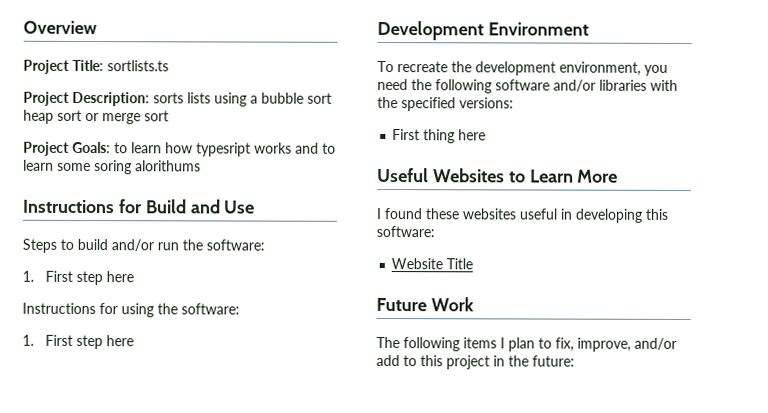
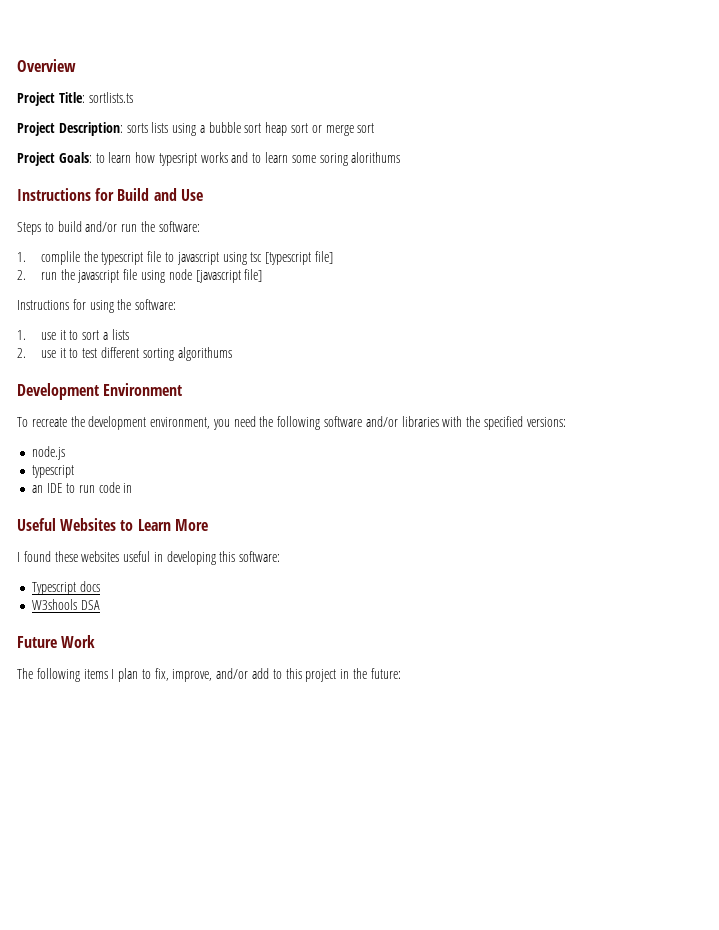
  Steps to build and/or run the software:
- 1. First step here
+ 1. complile the typescript file to javascript using tsc [typescript file]
+ 2. run the javascript file using node [javascript file]
  Instructions for using the software:
- 1. First step here
+ 1. use it to sort a lists
+ 2. use it to test different sorting algorithums
- First thing here
+ node.js
+ typescript
+ an IDE to run code in
- Website Title
+ Typescript docs
+ W3shools DSA

